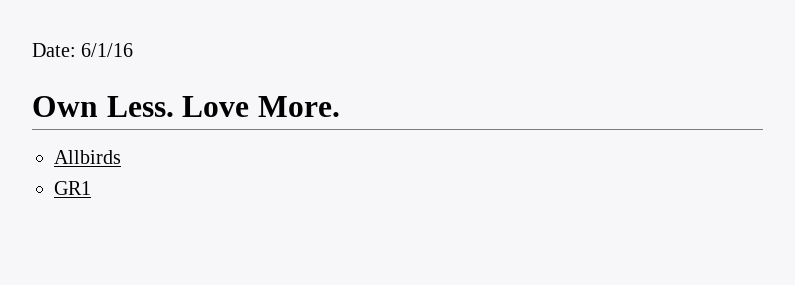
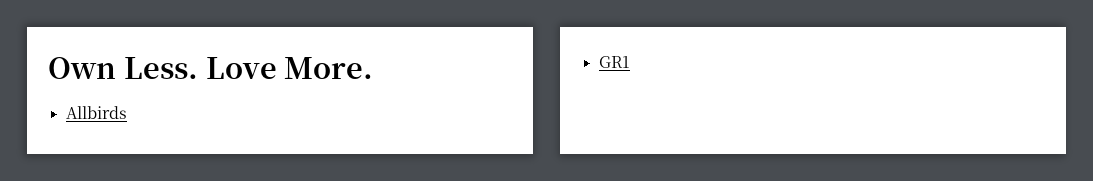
- Date: 6/1/16

